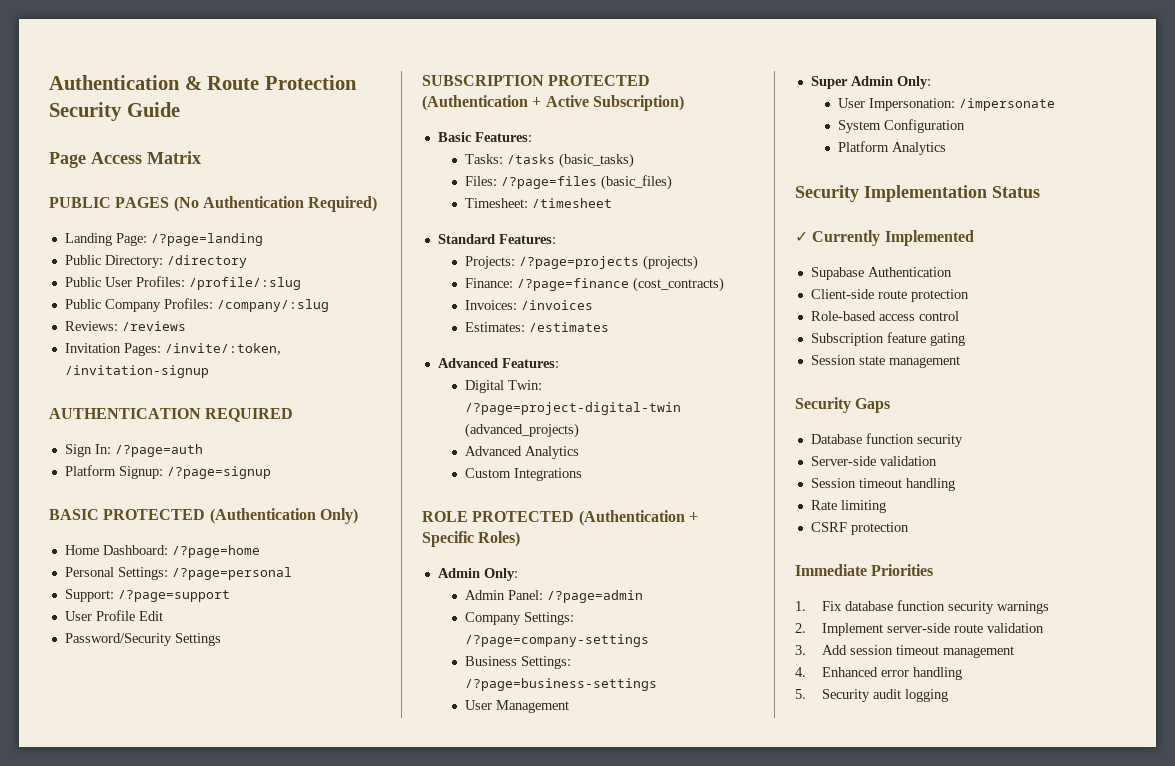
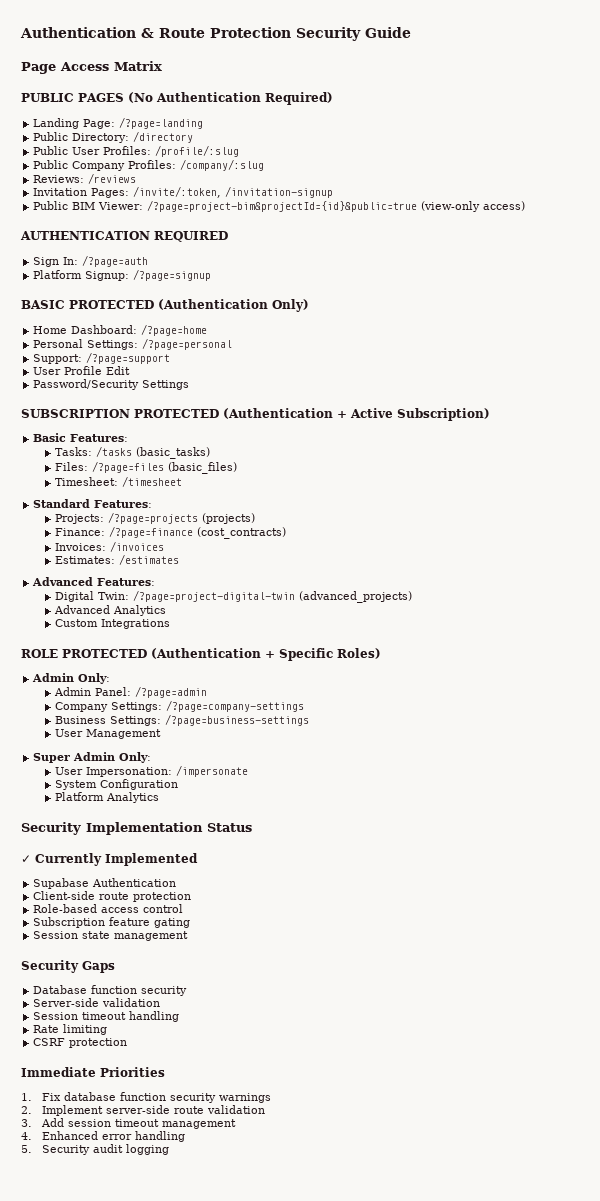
+ Public BIM Viewer: /?page=project-bim&projectId={id}&public=true (view-only access)

